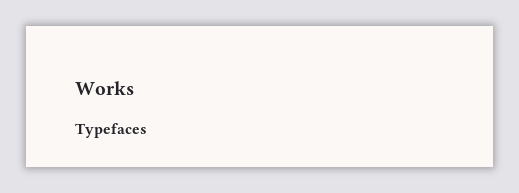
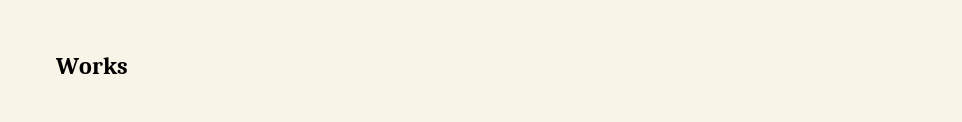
- Typefaces

